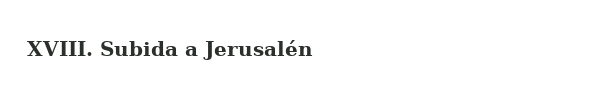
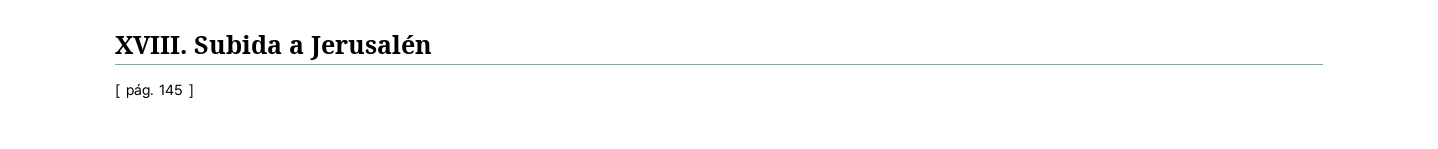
+ [ pág. 145 ]

